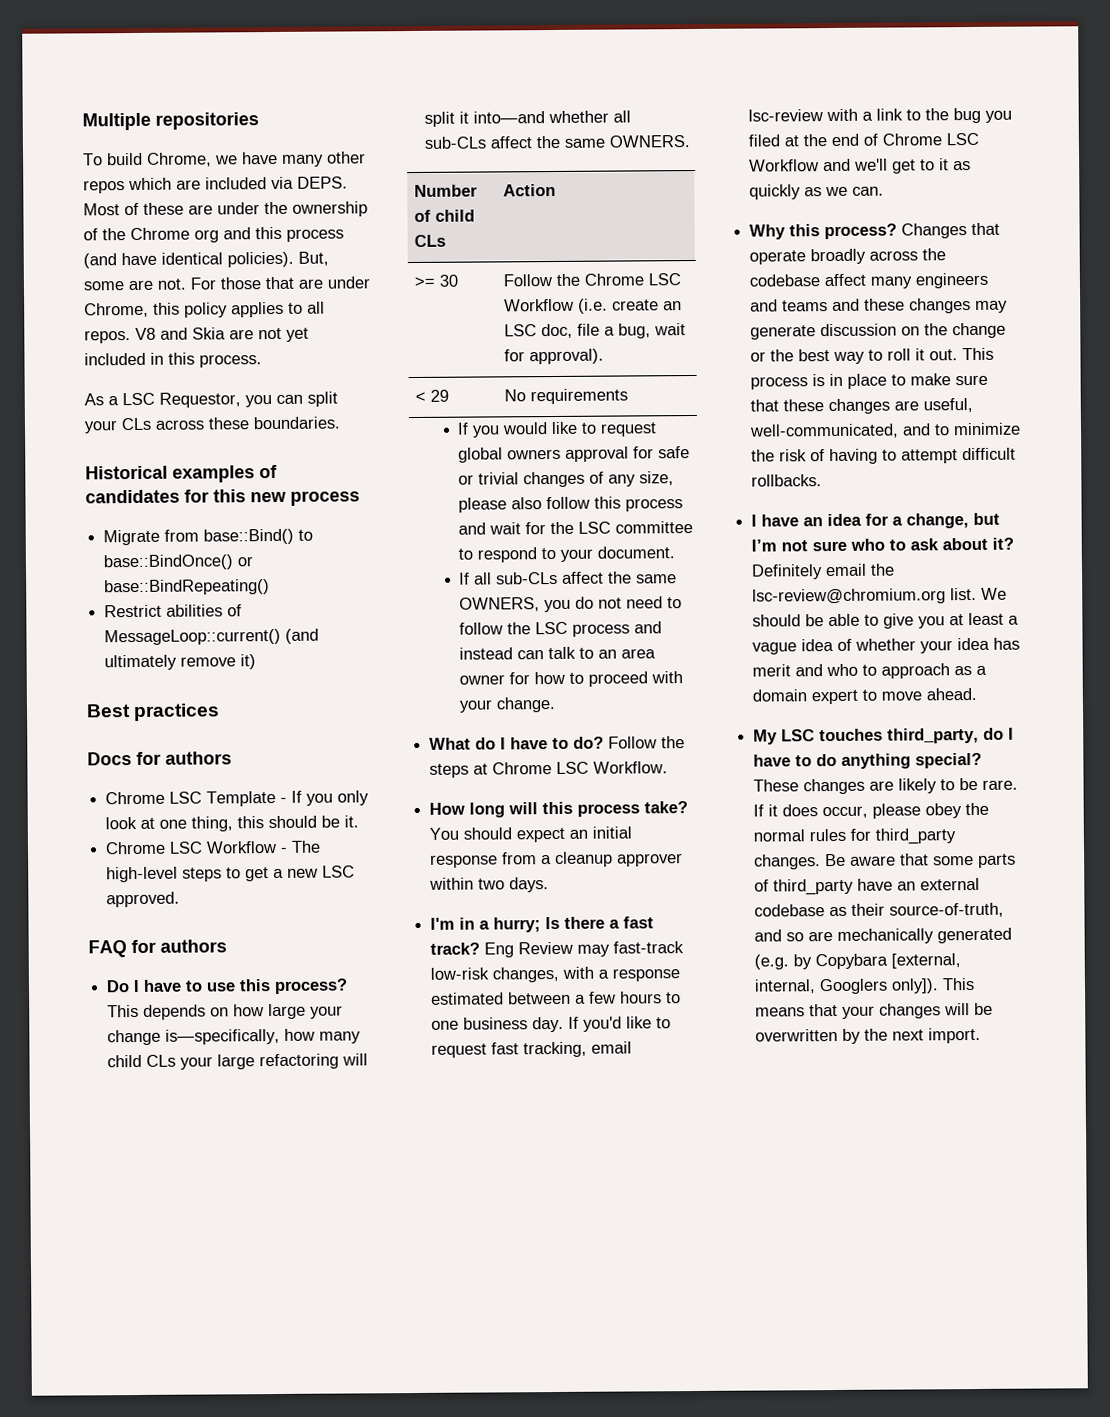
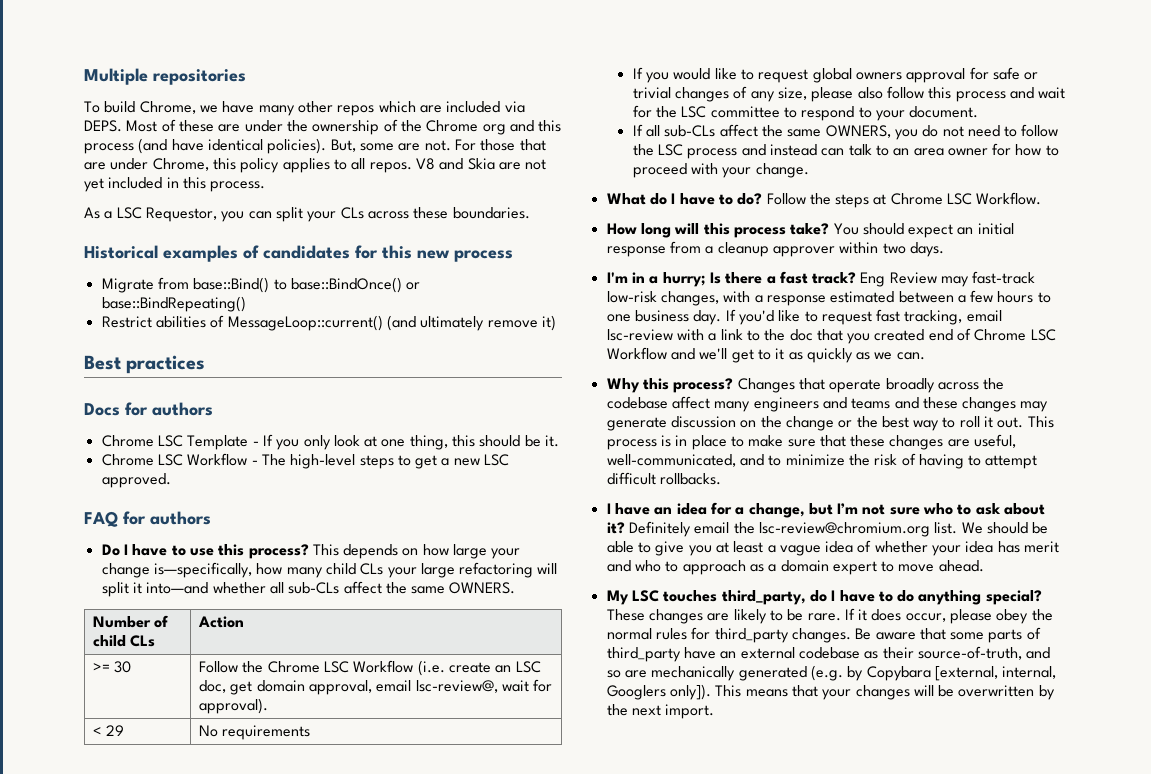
- >= 30 | Follow the Chrome LSC Workflow (i.e. create an LSC doc, file a bug, wait for approval).
+ >= 30 | Follow the Chrome LSC Workflow (i.e. create an LSC doc, get domain approval, email lsc-review@, wait for approval).
- If you'd like to request fast tracking, email lsc-review with a link to the bug you filed at the end of Chrome LSC Workflow and we'll get to it as quickly as we can.
+ If you'd like to request fast tracking, email lsc-review with a link to the doc that you created end of Chrome LSC Workflow and we'll get to it as quickly as we can.

